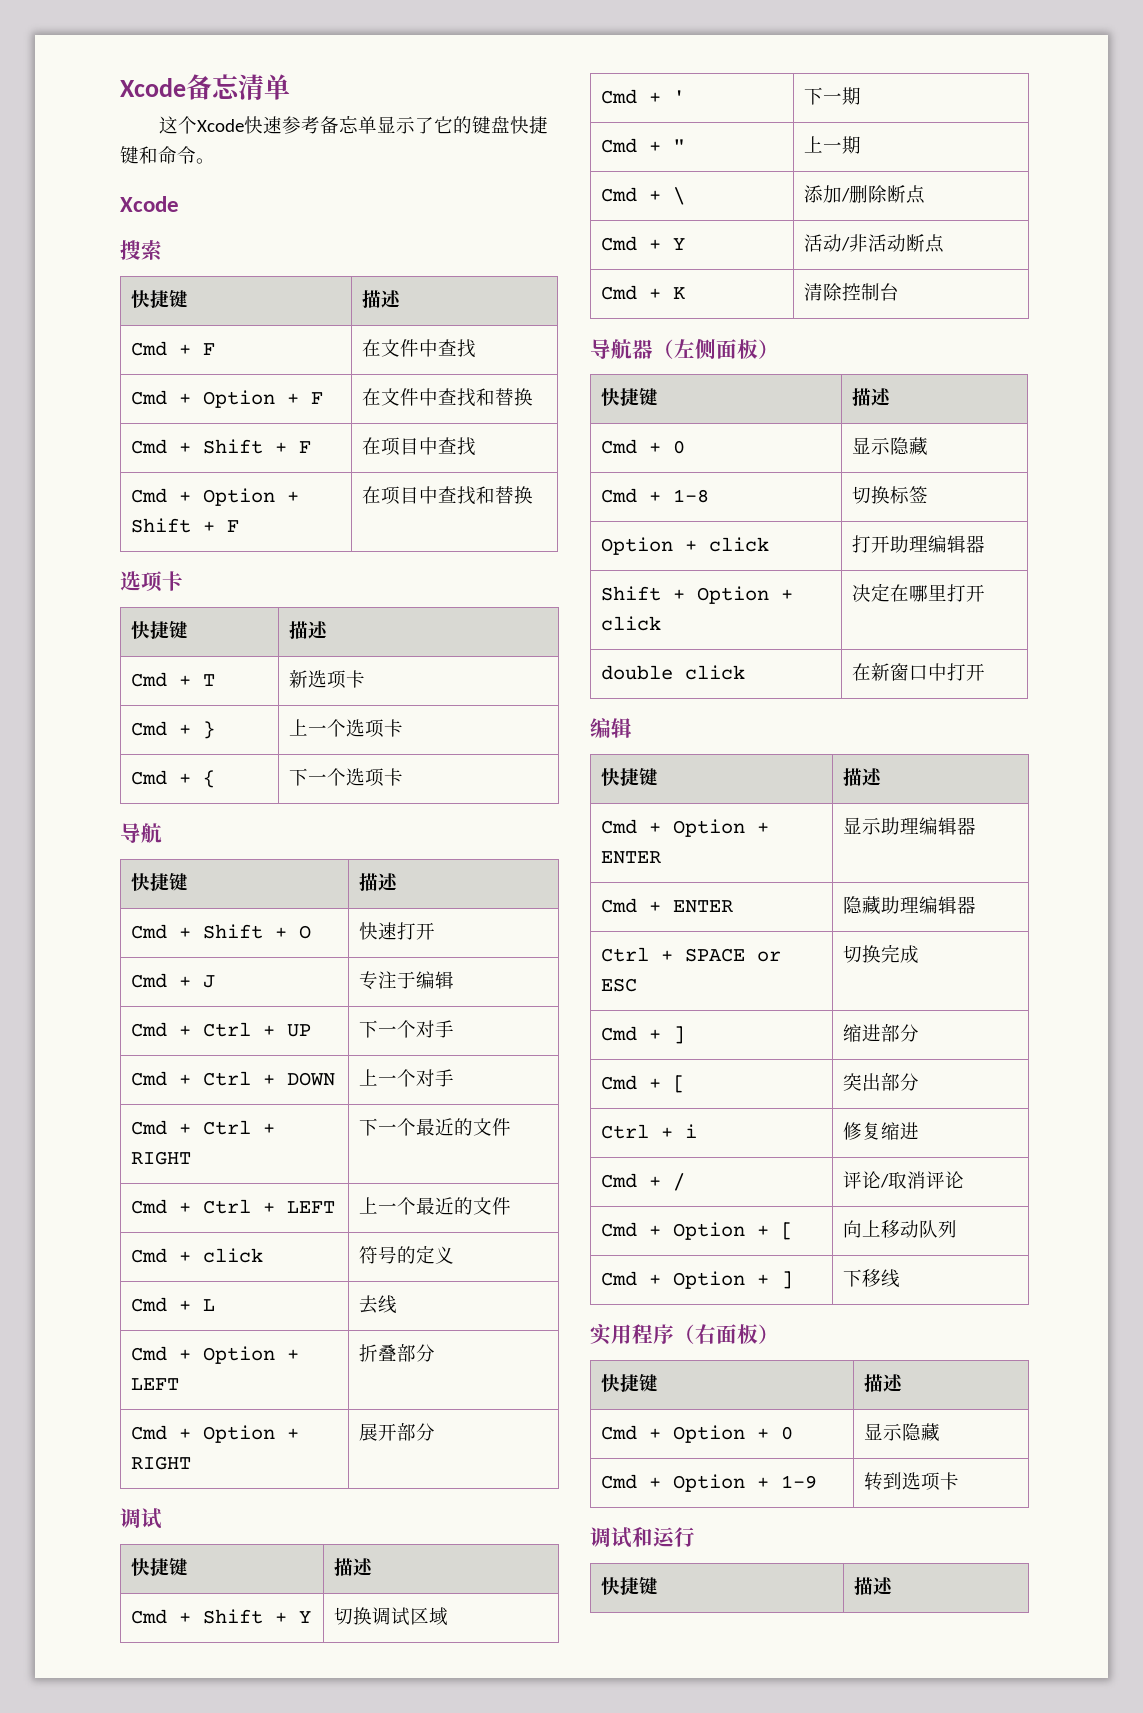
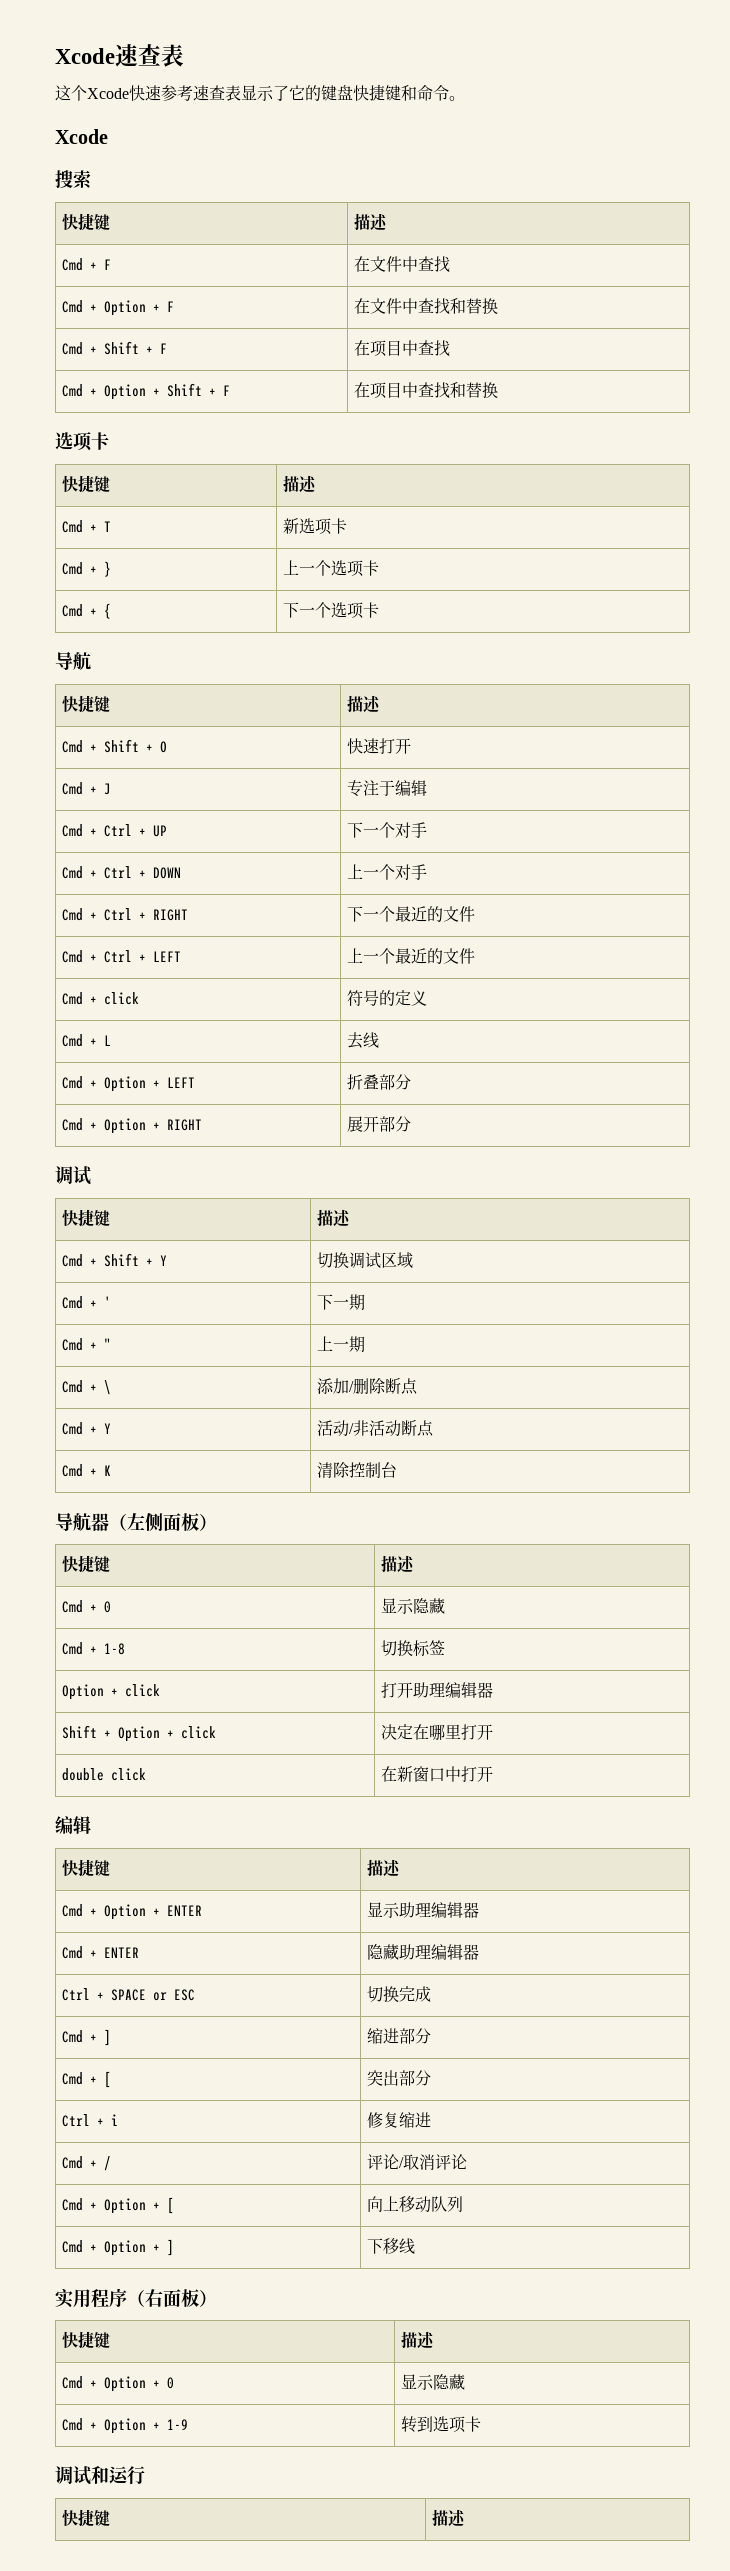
- Xcode备忘清单
+ Xcode速查表
- 这个Xcode快速参考备忘单显示了它的键盘快捷键和命令。
+ 这个Xcode快速参考速查表显示了它的键盘快捷键和命令。

